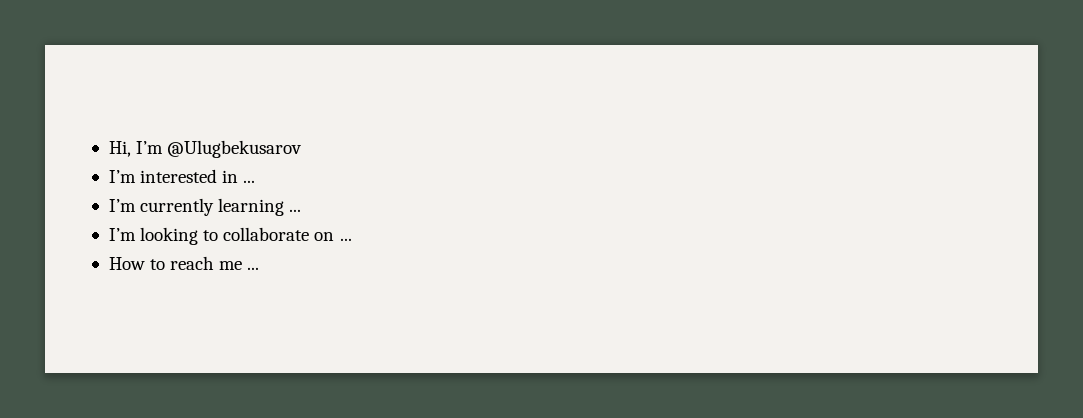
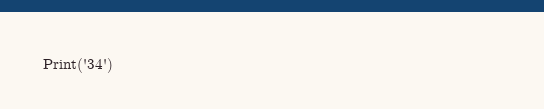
- Hi, I’m @Ulugbekusarov
- I’m interested in ...
- I’m currently learning ...
- I’m looking to collaborate on ...
- How to reach me ...
+ Print('34')

